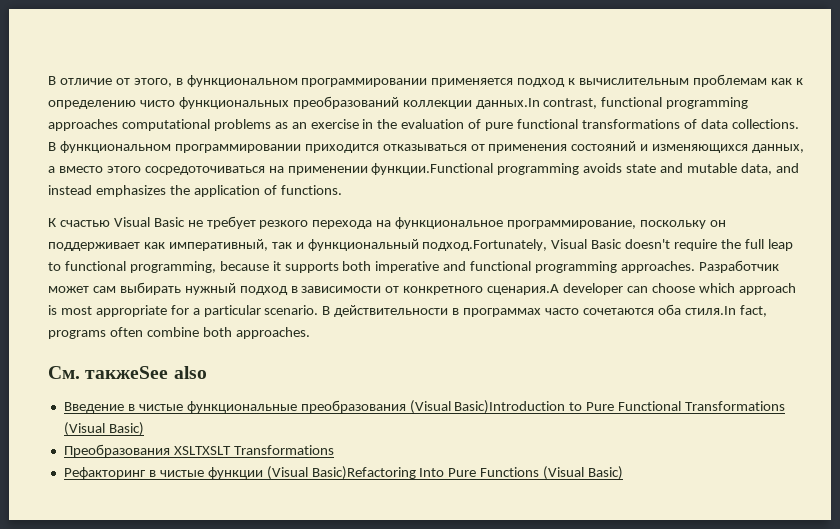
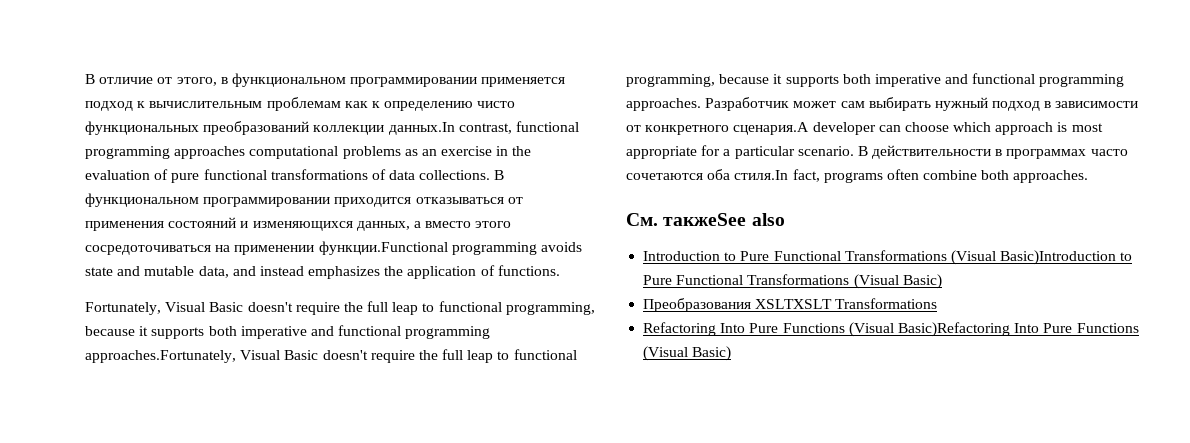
- К счастью Visual Basic не требует резкого перехода на функциональное программирование, поскольку он поддерживает как императивный, так и функциональный подход.Fortunately, Visual Basic doesn't require the full leap to functional programming, because it supports both imperative and functional programming approaches.
+ Fortunately, Visual Basic doesn't require the full leap to functional programming, because it supports both imperative and functional programming approaches.Fortunately, Visual Basic doesn't require the full leap to functional programming, because it supports both imperative and functional programming approaches.
- Введение в чистые функциональные преобразования (Visual Basic)Introduction to Pure Functional Transformations (Visual Basic)
+ Introduction to Pure Functional Transformations (Visual Basic)Introduction to Pure Functional Transformations (Visual Basic)
- Рефакторинг в чистые функции (Visual Basic)Refactoring Into Pure Functions (Visual Basic)
+ Refactoring Into Pure Functions (Visual Basic)Refactoring Into Pure Functions (Visual Basic)

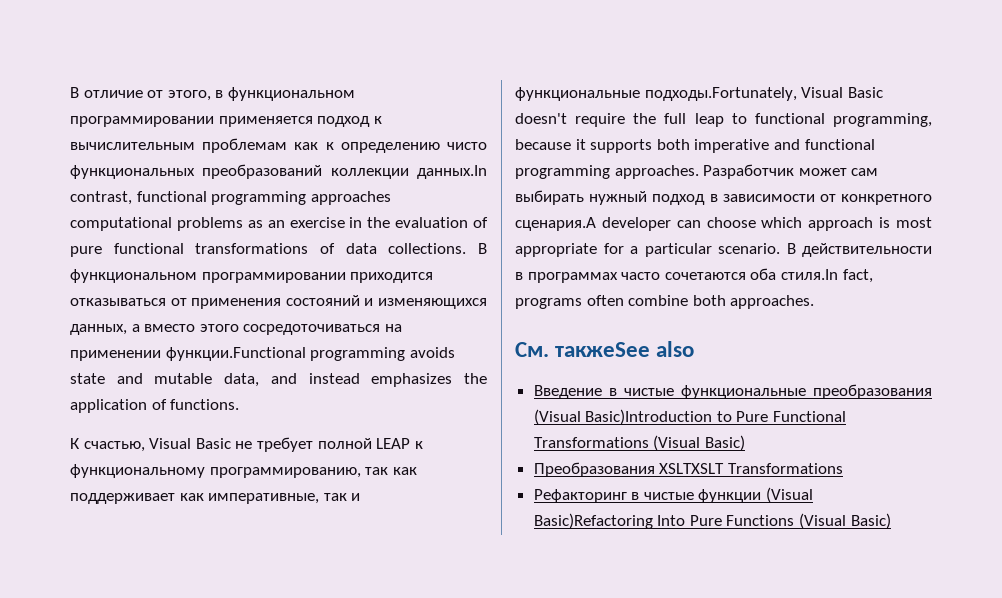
- Fortunately, Visual Basic doesn't require the full leap to functional programming, because it supports both imperative and functional programming approaches.Fortunately, Visual Basic doesn't require the full leap to functional programming, because it supports both imperative and functional programming approaches.
+ К счастью, Visual Basic не требует полной LEAP к функциональному программированию, так как поддерживает как императивные, так и функциональные подходы.Fortunately, Visual Basic doesn't require the full leap to functional programming, because it supports both imperative and functional programming approaches.
- Introduction to Pure Functional Transformations (Visual Basic)Introduction to Pure Functional Transformations (Visual Basic)
+ Введение в чистые функциональные преобразования (Visual Basic)Introduction to Pure Functional Transformations (Visual Basic)
- Refactoring Into Pure Functions (Visual Basic)Refactoring Into Pure Functions (Visual Basic)
+ Рефакторинг в чистые функции (Visual Basic)Refactoring Into Pure Functions (Visual Basic)

